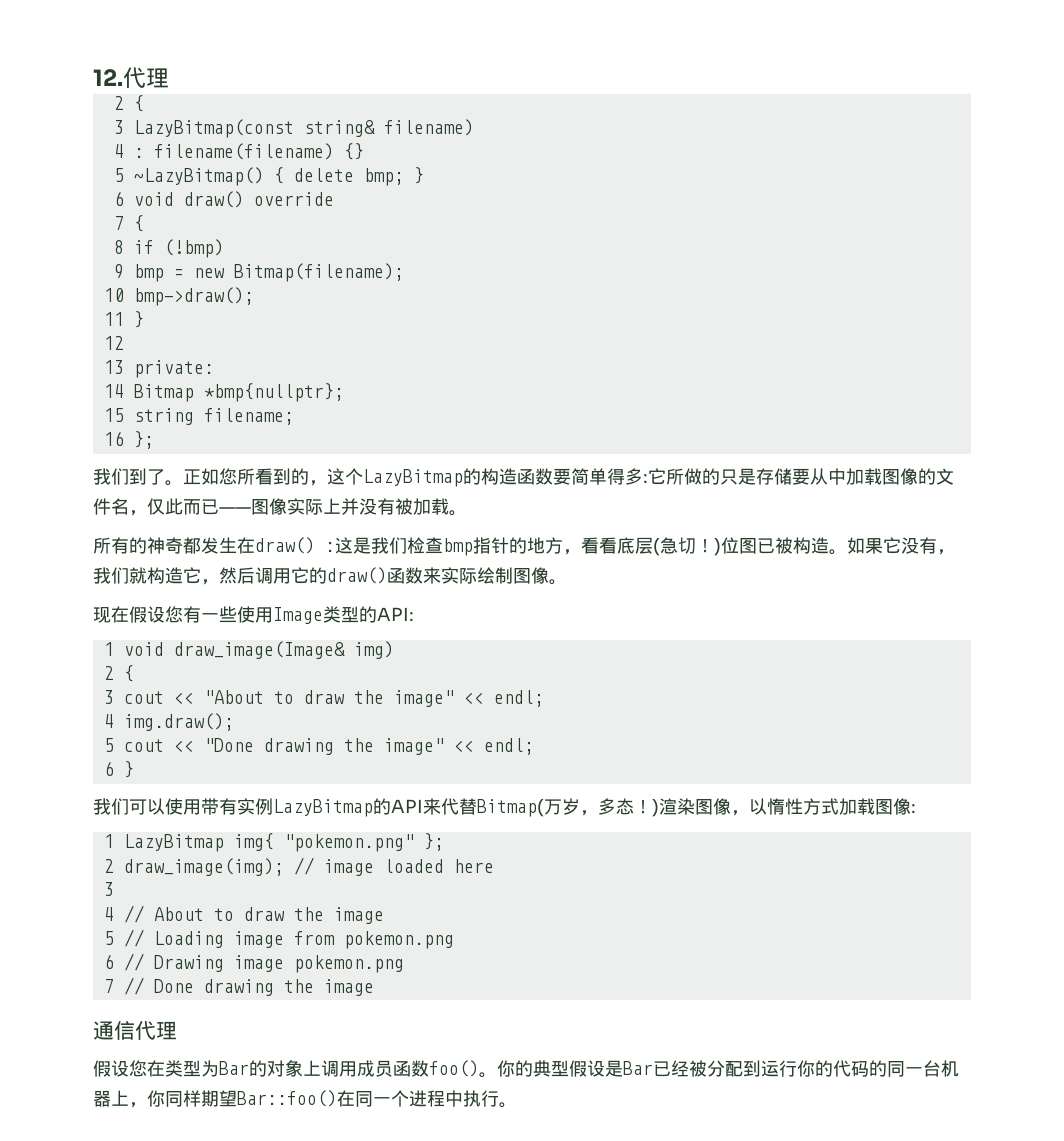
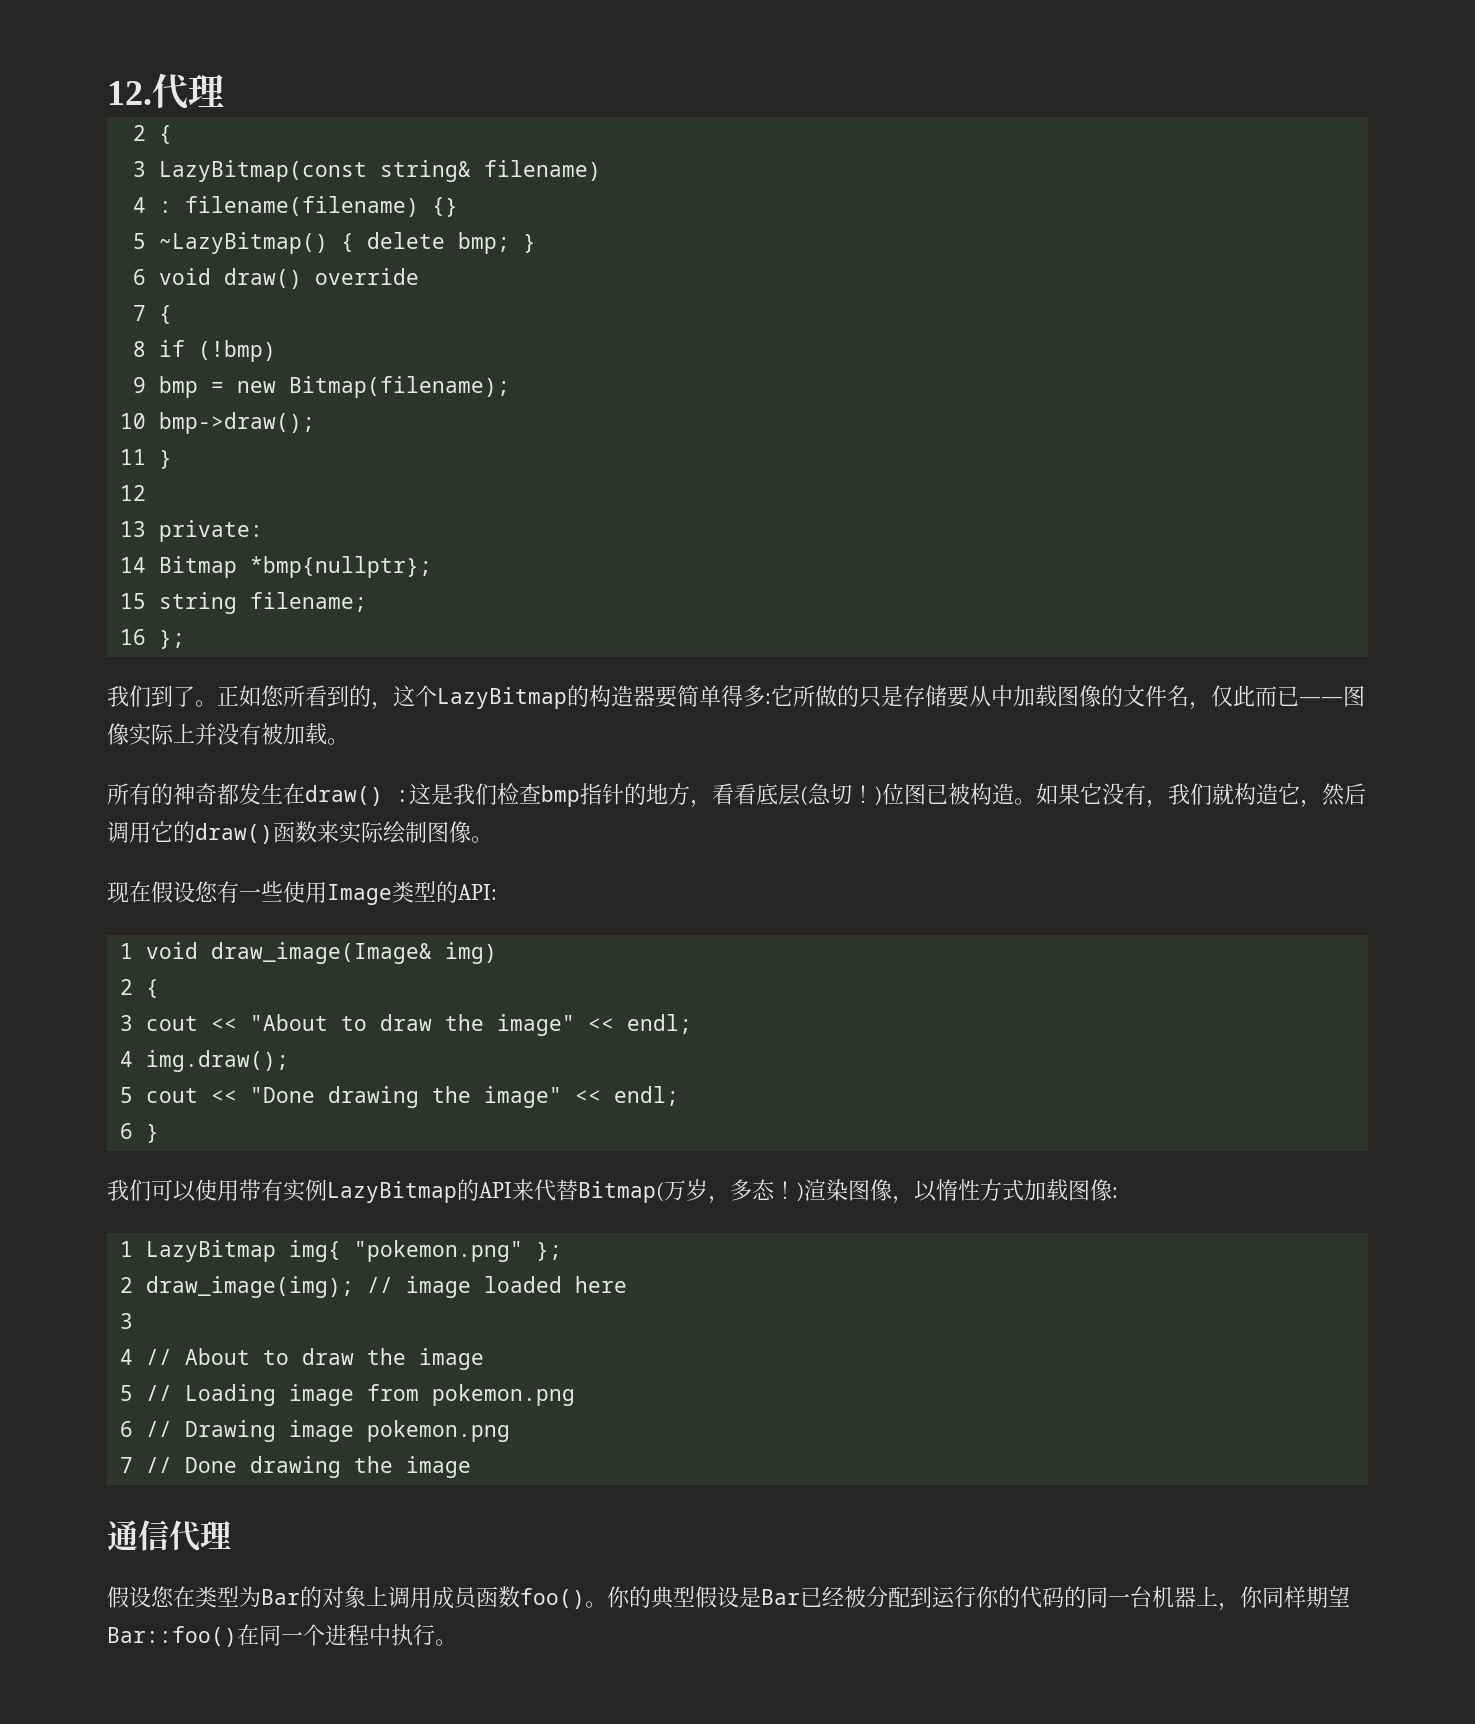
- 正如您所看到的，这个LazyBitmap的构造函数要简单得多:它所做的只是存储要从中加载图像的文件名，仅此而已——图像实际上并没有被加载。
+ 正如您所看到的，这个LazyBitmap的构造器要简单得多:它所做的只是存储要从中加载图像的文件名，仅此而已——图像实际上并没有被加载。

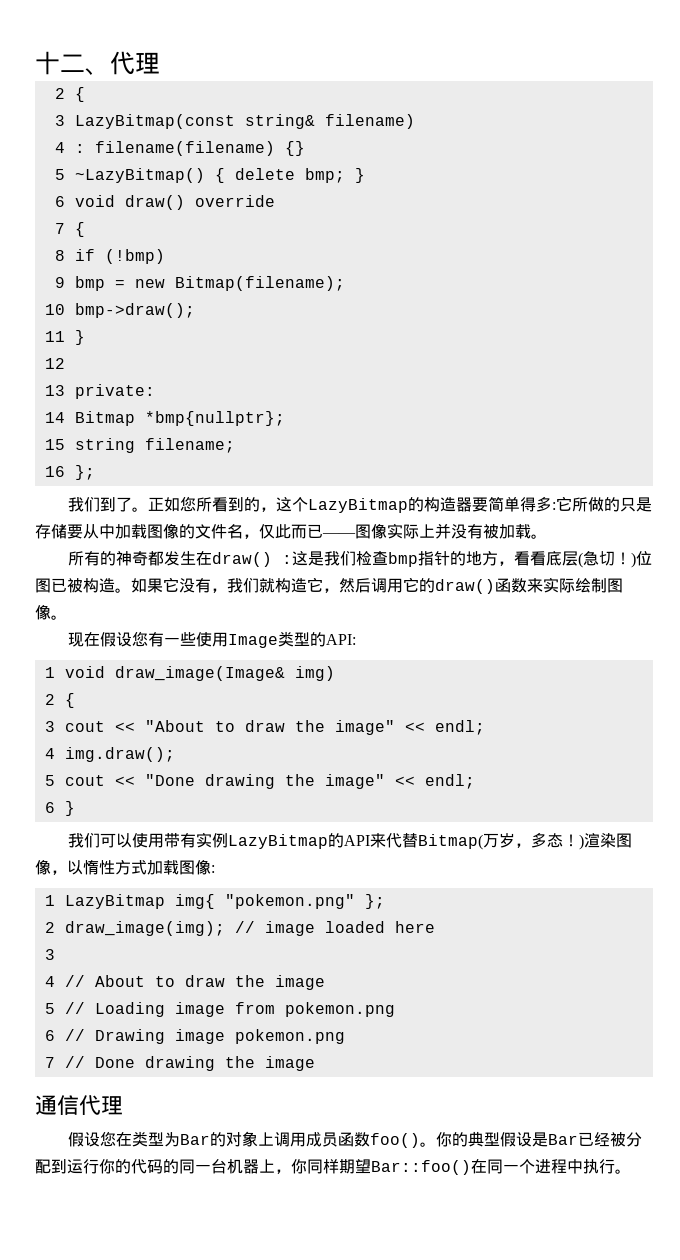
- 12.代理
+ 十二、代理

